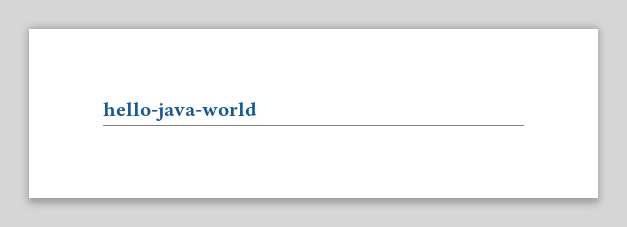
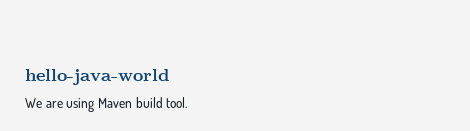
+ We are using Maven build tool.

